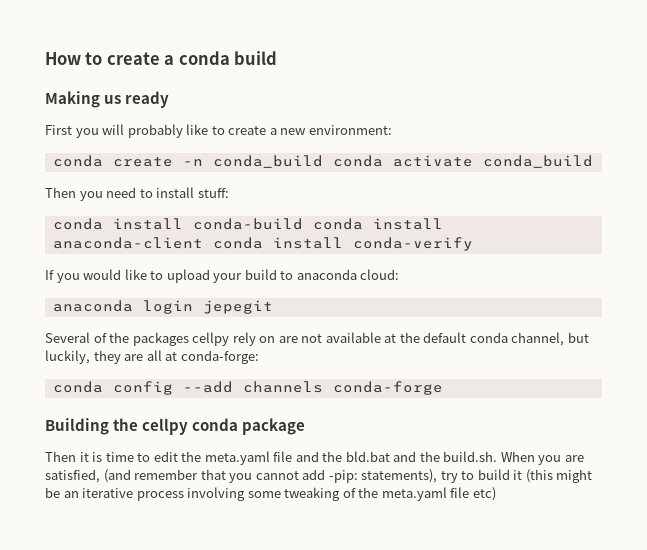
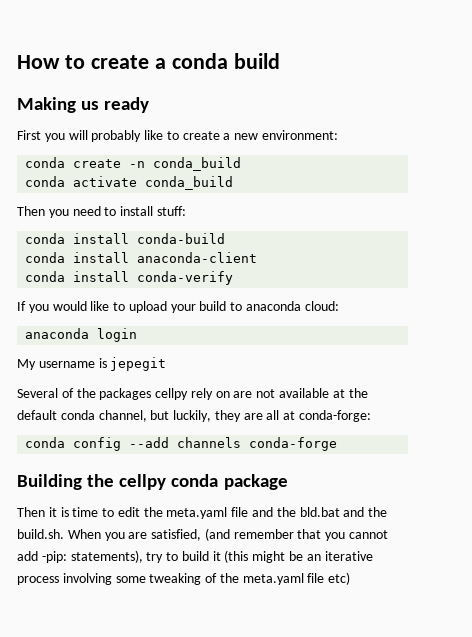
- conda create -n conda_build conda activate conda_build
+ conda create -n conda_build
+ conda activate conda_build
- conda install conda-build conda install anaconda-client conda install conda-verify
+ conda install conda-build
+ conda install anaconda-client
+ conda install conda-verify
- anaconda login jepegit
+ anaconda login
+ My username is jepegit

